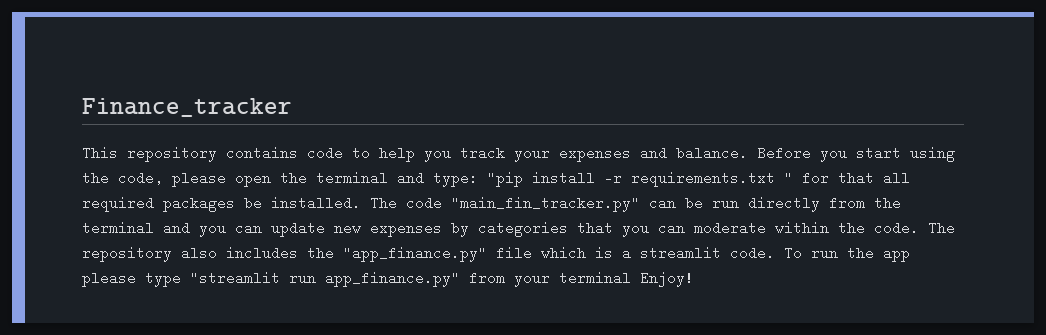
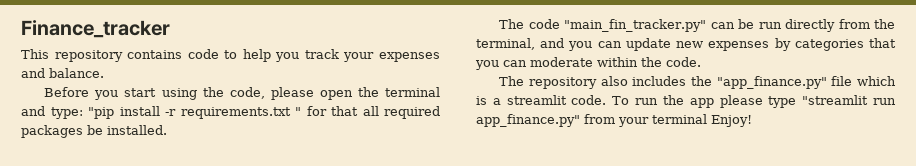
- This repository contains code to help you track your expenses and balance. Before you start using the code, please open the terminal and type:
+ This repository contains code to help you track your expenses and balance.
+ Before you start using the code, please open the terminal and type:
- "pip install -r requirements.txt " for that all required packages be installed. The code "main_fin_tracker.py" can be run directly from the terminal and you can update new expenses by categories that you can moderate within the code. The repository also includes the "app_finance.py" file which is a streamlit code.
+ "pip install -r requirements.txt " for that all required packages be installed.
+ The code "main_fin_tracker.py" can be run directly from the terminal, and you can update new expenses by categories that you can moderate within the code.
+ The repository also includes the "app_finance.py" file which is a streamlit code.

